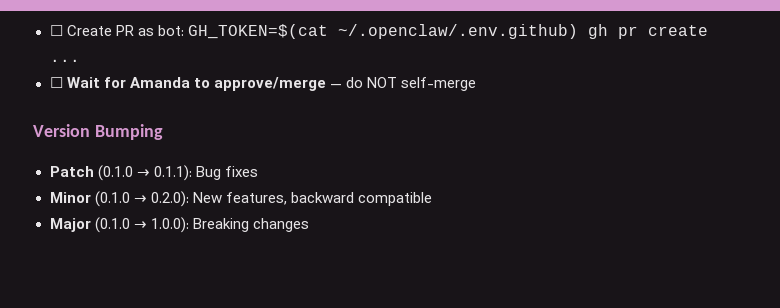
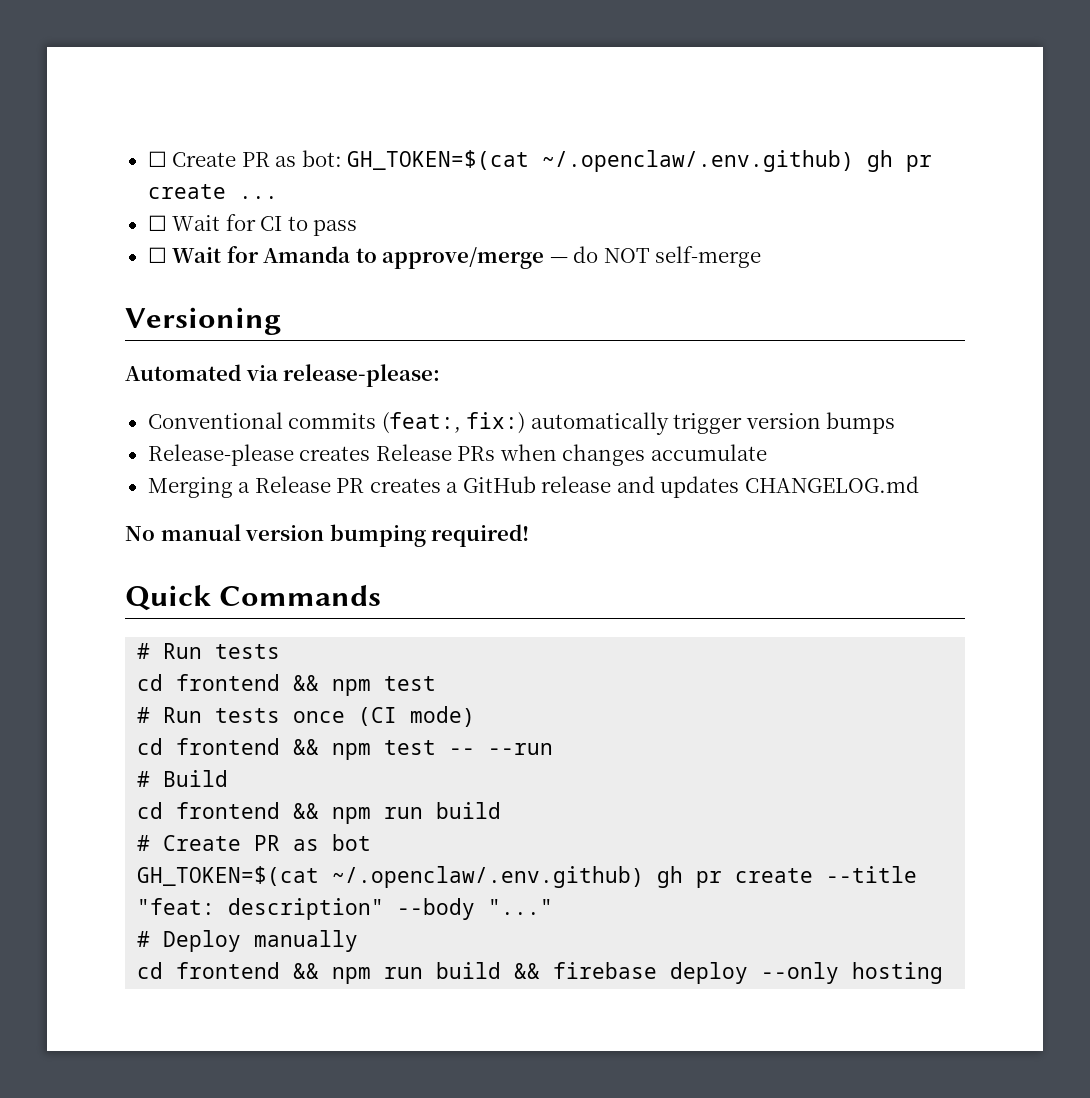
+ ☐ Wait for CI to pass
- Version Bumping
- Patch (0.1.0 → 0.1.1): Bug fixes
- Minor (0.1.0 → 0.2.0): New features, backward compatible
- Major (0.1.0 → 1.0.0): Breaking changes
+ Versioning
+ Automated via release-please:
+ Conventional commits (feat:, fix:) automatically trigger version bumps
+ Release-please creates Release PRs when changes accumulate
+ Merging a Release PR creates a GitHub release and updates CHANGELOG.md
+ No manual version bumping required!
+ Quick Commands
+ # Run tests
+ cd frontend && npm test
+ # Run tests once (CI mode)
+ cd frontend && npm test -- --run
+ # Build
+ cd frontend && npm run build
+ # Create PR as bot
+ GH_TOKEN=$(cat ~/.openclaw/.env.github) gh pr create --title "feat: description" --body "..."
+ # Deploy manually
+ cd frontend && npm run build && firebase deploy --only hosting

